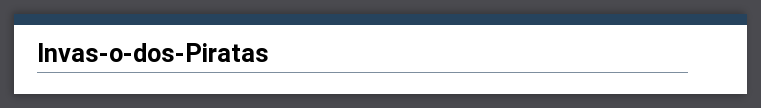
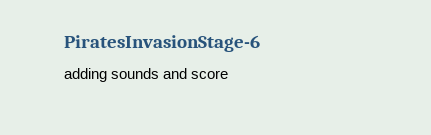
- Invas-o-dos-Piratas
+ PiratesInvasionStage-6
+ adding sounds and score

